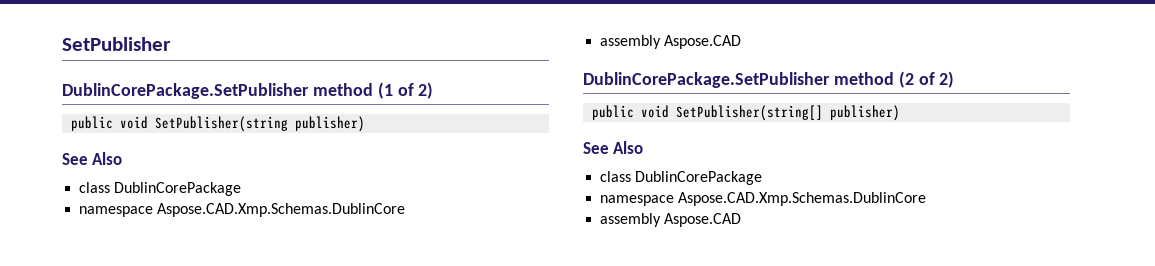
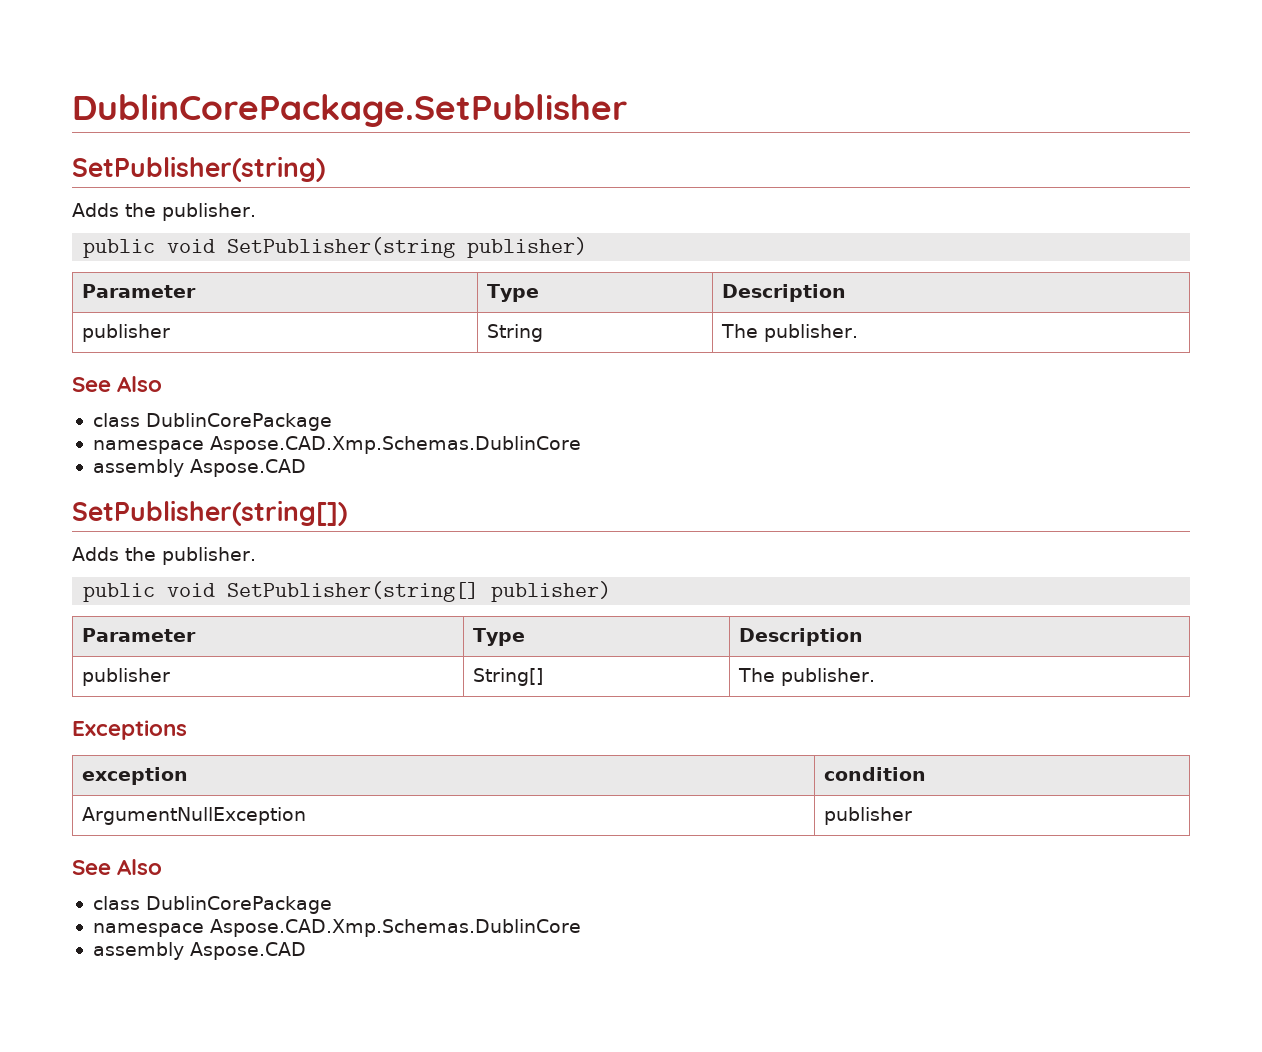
- SetPublisher
- DublinCorePackage.SetPublisher method (1 of 2)
+ DublinCorePackage.SetPublisher
+ SetPublisher(string)
+ Adds the publisher.
  public void SetPublisher(string publisher)
+ Parameter | Type | Description
+ publisher | String | The publisher.
- DublinCorePackage.SetPublisher method (2 of 2)
+ SetPublisher(string[])
+ Adds the publisher.
  public void SetPublisher(string[] publisher)
+ Parameter | Type | Description
+ publisher | String[] | The publisher.
+ Exceptions
+ exception | condition
+ ArgumentNullException | publisher

